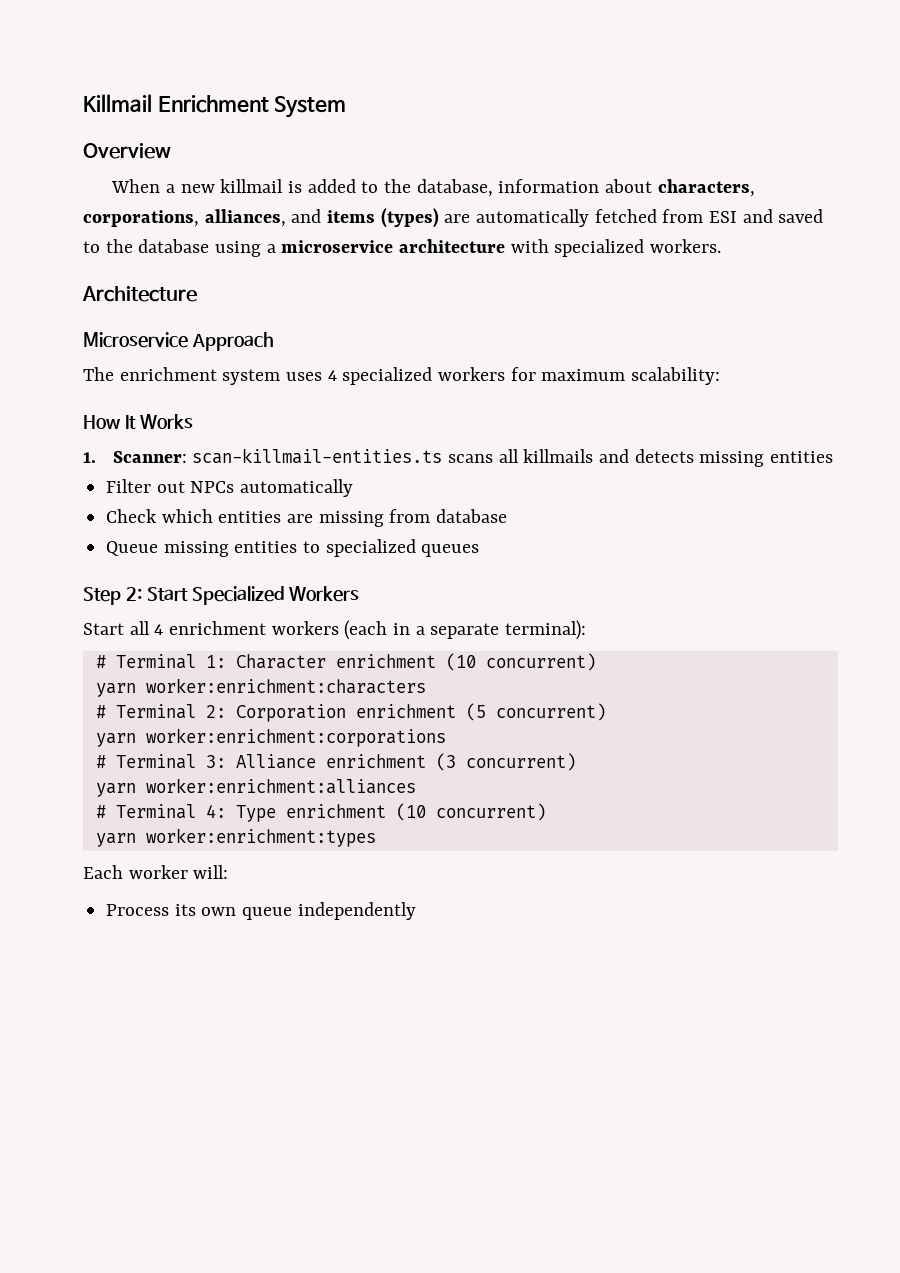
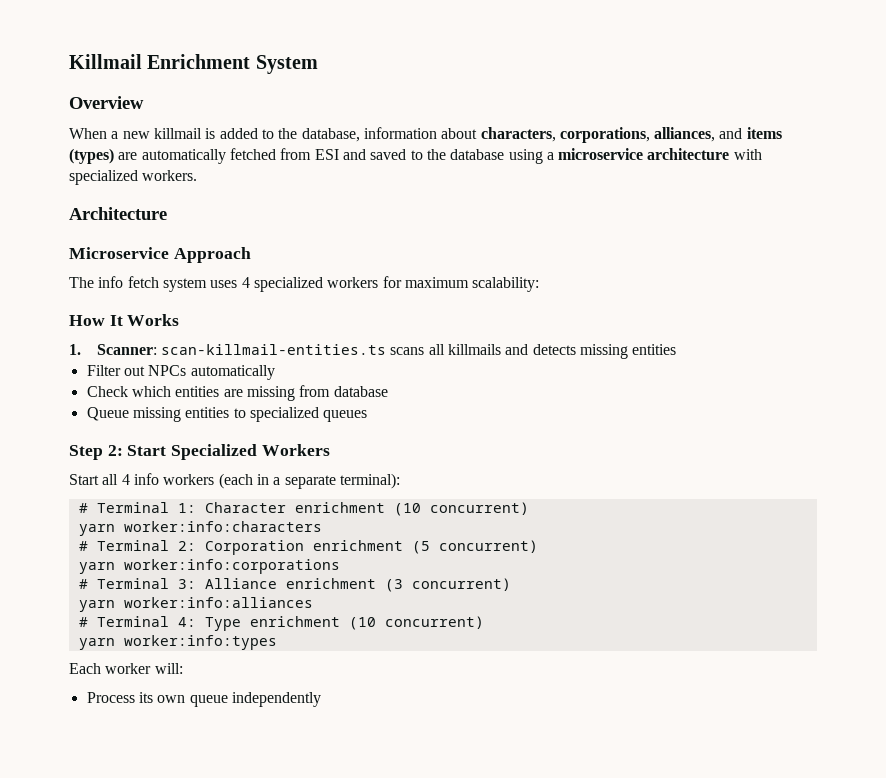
- The enrichment system uses 4 specialized workers for maximum scalability:
+ The info fetch system uses 4 specialized workers for maximum scalability:
- Start all 4 enrichment workers (each in a separate terminal):
+ Start all 4 info workers (each in a separate terminal):
- yarn worker:enrichment:characters
+ yarn worker:info:characters
- yarn worker:enrichment:corporations
+ yarn worker:info:corporations
- yarn worker:enrichment:alliances
+ yarn worker:info:alliances
- yarn worker:enrichment:types
+ yarn worker:info:types

